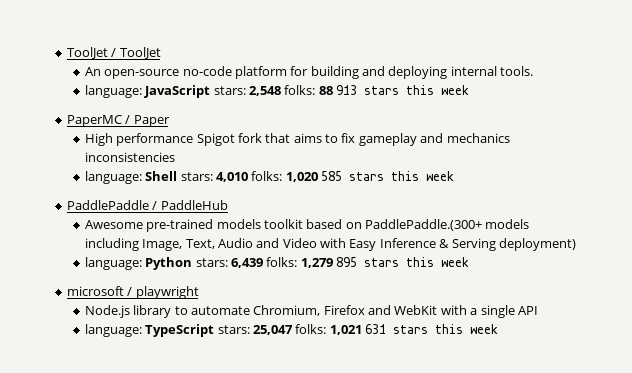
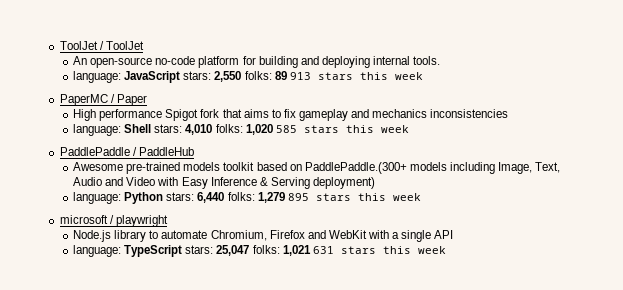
- language: JavaScript stars: 2,548 folks: 88 913 stars this week
+ language: JavaScript stars: 2,550 folks: 89 913 stars this week
- language: Python stars: 6,439 folks: 1,279 895 stars this week
+ language: Python stars: 6,440 folks: 1,279 895 stars this week

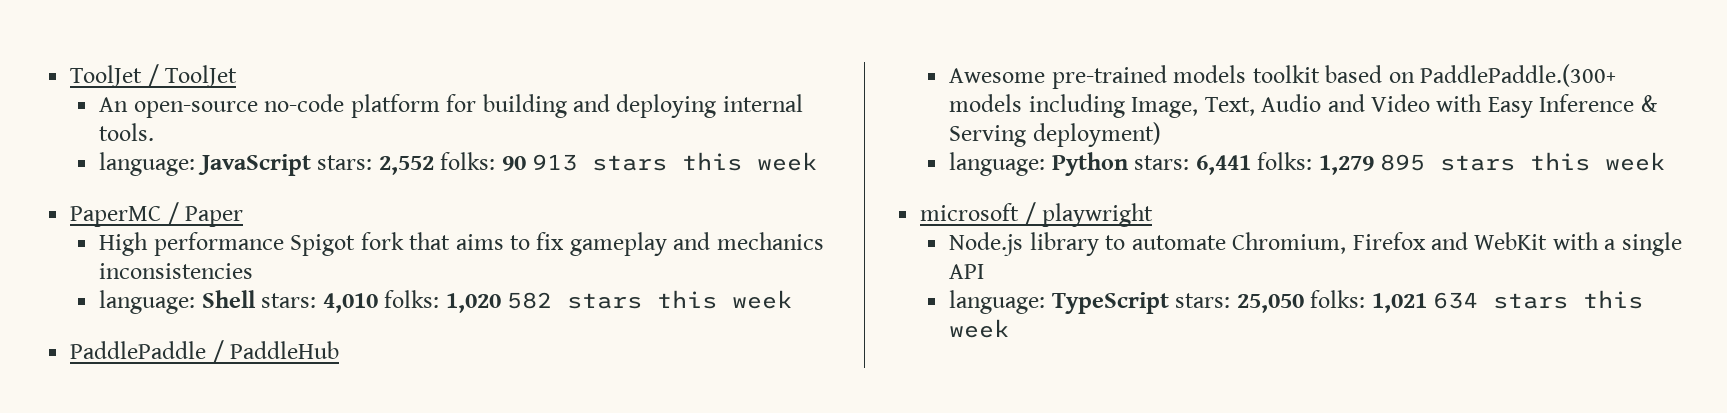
- language: JavaScript stars: 2,550 folks: 89 913 stars this week
+ language: JavaScript stars: 2,552 folks: 90 913 stars this week
- language: Shell stars: 4,010 folks: 1,020 585 stars this week
+ language: Shell stars: 4,010 folks: 1,020 582 stars this week
- language: Python stars: 6,440 folks: 1,279 895 stars this week
+ language: Python stars: 6,441 folks: 1,279 895 stars this week
- language: TypeScript stars: 25,047 folks: 1,021 631 stars this week
+ language: TypeScript stars: 25,050 folks: 1,021 634 stars this week

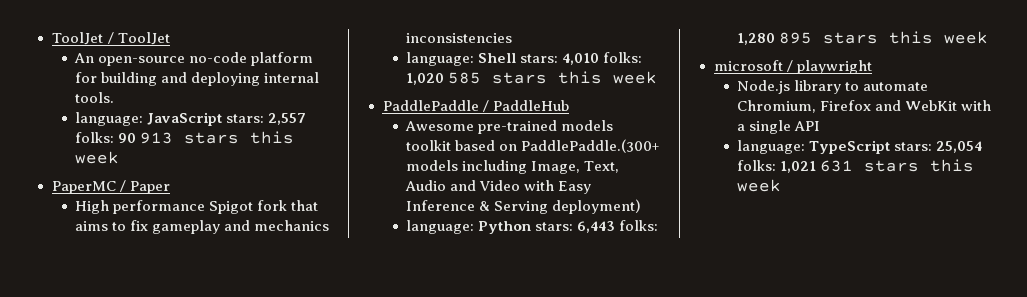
- language: JavaScript stars: 2,552 folks: 90 913 stars this week
+ language: JavaScript stars: 2,557 folks: 90 913 stars this week
- language: Shell stars: 4,010 folks: 1,020 582 stars this week
+ language: Shell stars: 4,010 folks: 1,020 585 stars this week
- language: Python stars: 6,441 folks: 1,279 895 stars this week
+ language: Python stars: 6,443 folks: 1,280 895 stars this week
- language: TypeScript stars: 25,050 folks: 1,021 634 stars this week
+ language: TypeScript stars: 25,054 folks: 1,021 631 stars this week

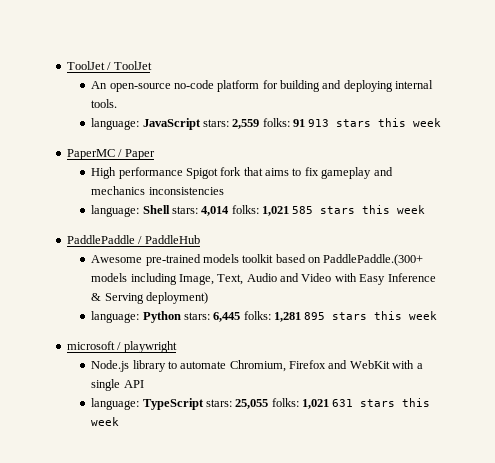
- language: JavaScript stars: 2,557 folks: 90 913 stars this week
+ language: JavaScript stars: 2,559 folks: 91 913 stars this week
- language: Shell stars: 4,010 folks: 1,020 585 stars this week
+ language: Shell stars: 4,014 folks: 1,021 585 stars this week
- language: Python stars: 6,443 folks: 1,280 895 stars this week
+ language: Python stars: 6,445 folks: 1,281 895 stars this week
- language: TypeScript stars: 25,054 folks: 1,021 631 stars this week
+ language: TypeScript stars: 25,055 folks: 1,021 631 stars this week

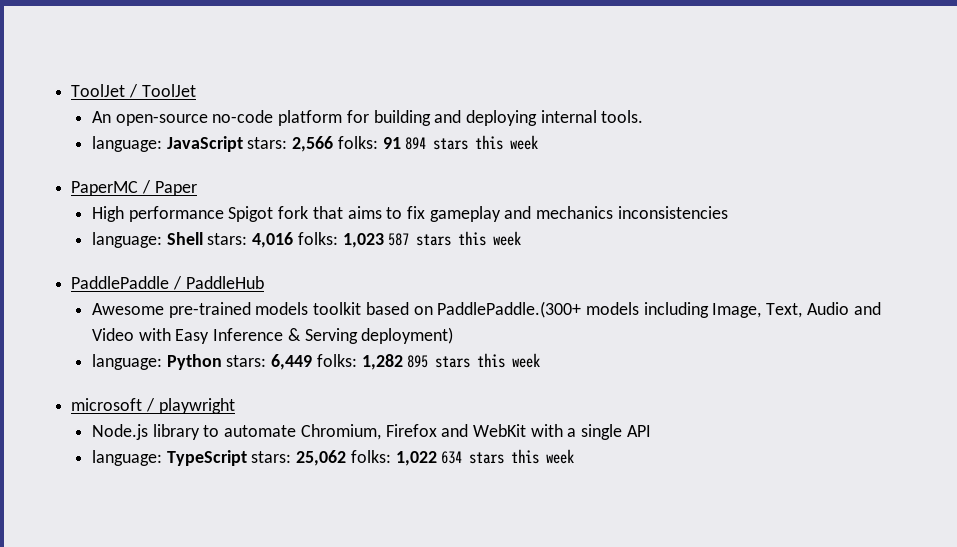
- language: JavaScript stars: 2,559 folks: 91 913 stars this week
+ language: JavaScript stars: 2,566 folks: 91 894 stars this week
- language: Shell stars: 4,014 folks: 1,021 585 stars this week
+ language: Shell stars: 4,016 folks: 1,023 587 stars this week
- language: Python stars: 6,445 folks: 1,281 895 stars this week
+ language: Python stars: 6,449 folks: 1,282 895 stars this week
- language: TypeScript stars: 25,055 folks: 1,021 631 stars this week
+ language: TypeScript stars: 25,062 folks: 1,022 634 stars this week

